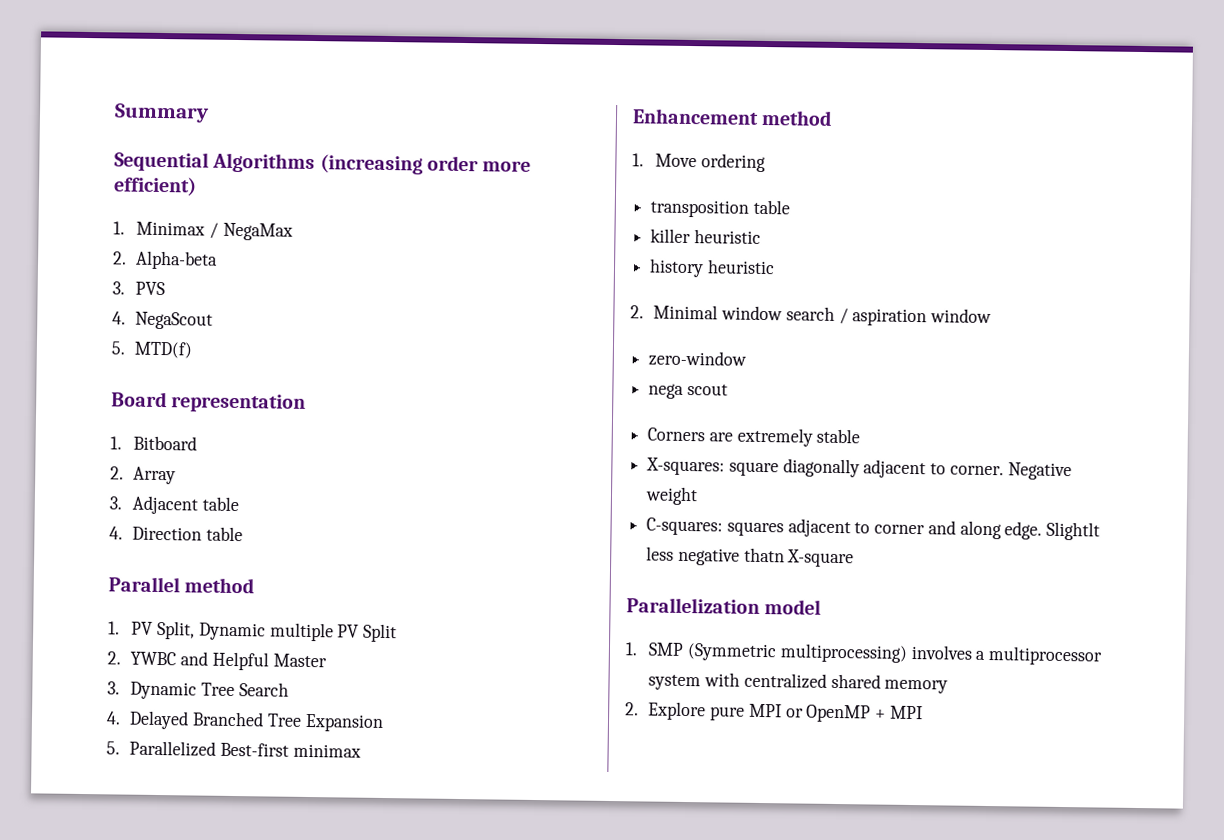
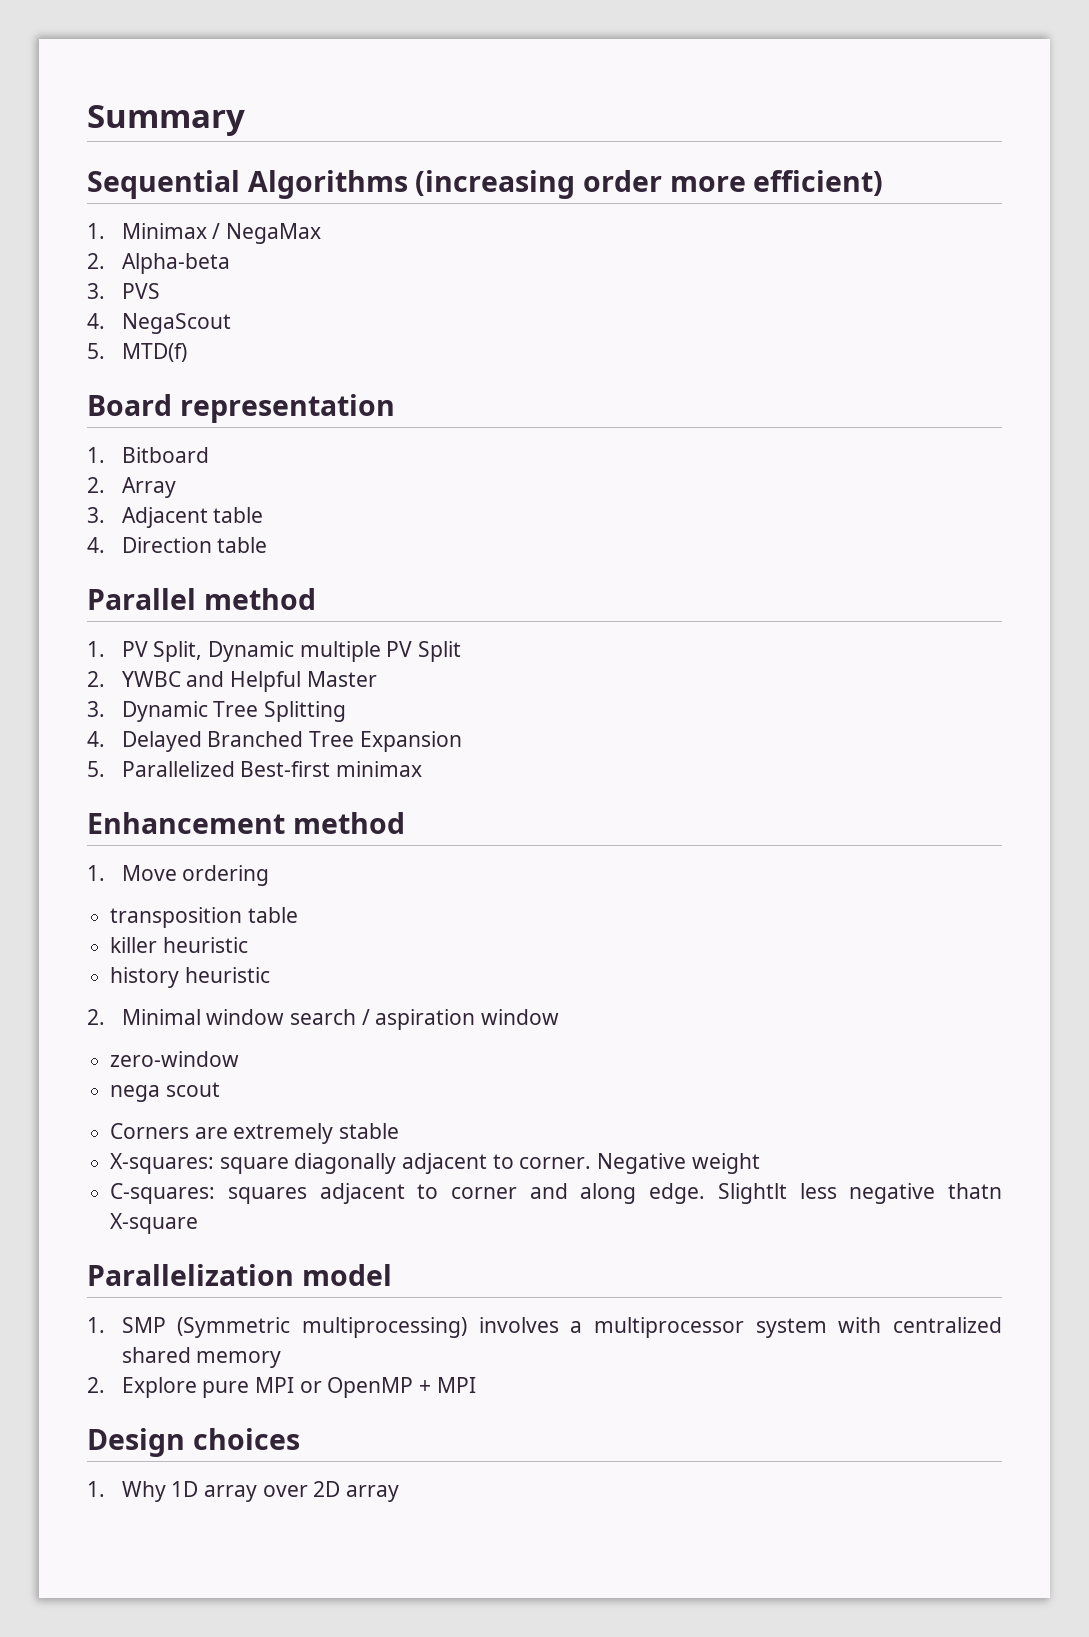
- 3. Dynamic Tree Search
+ 3. Dynamic Tree Splitting
+ Design choices
+ 1. Why 1D array over 2D array

